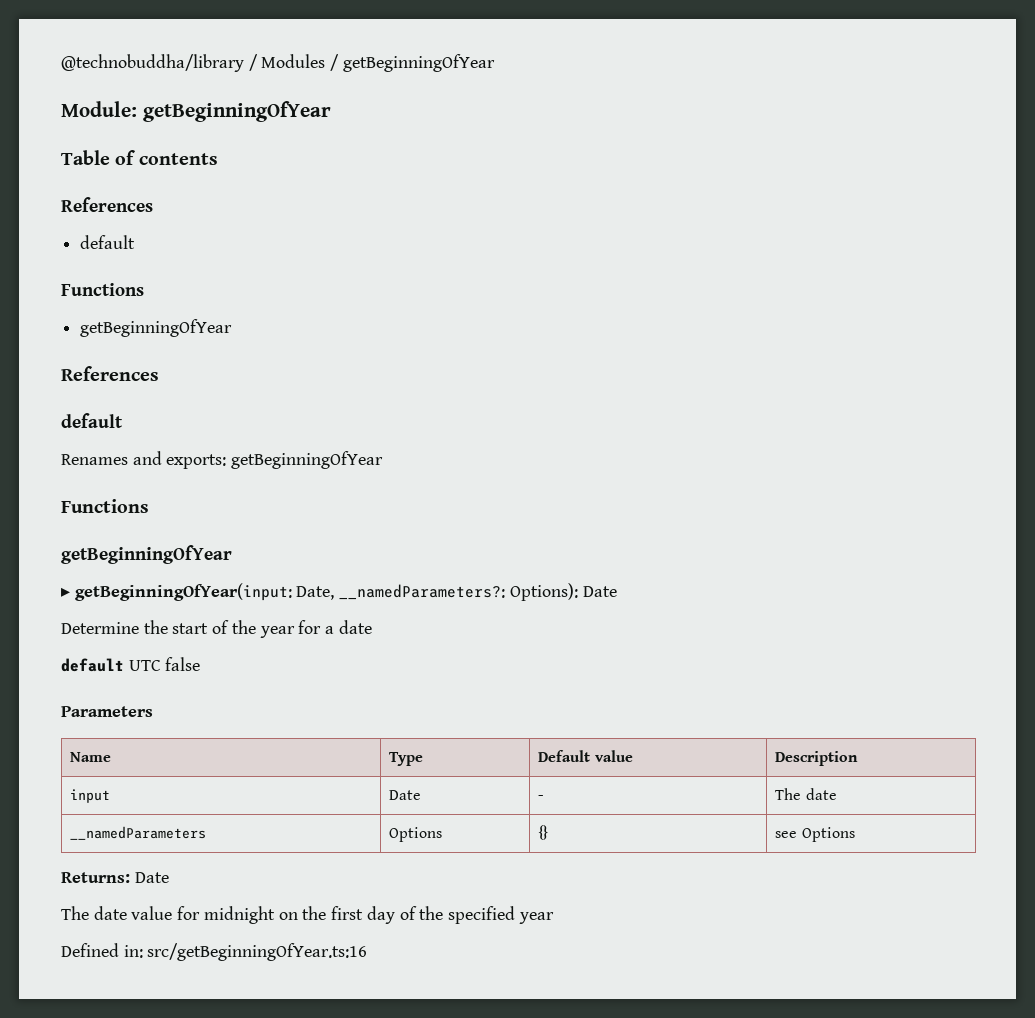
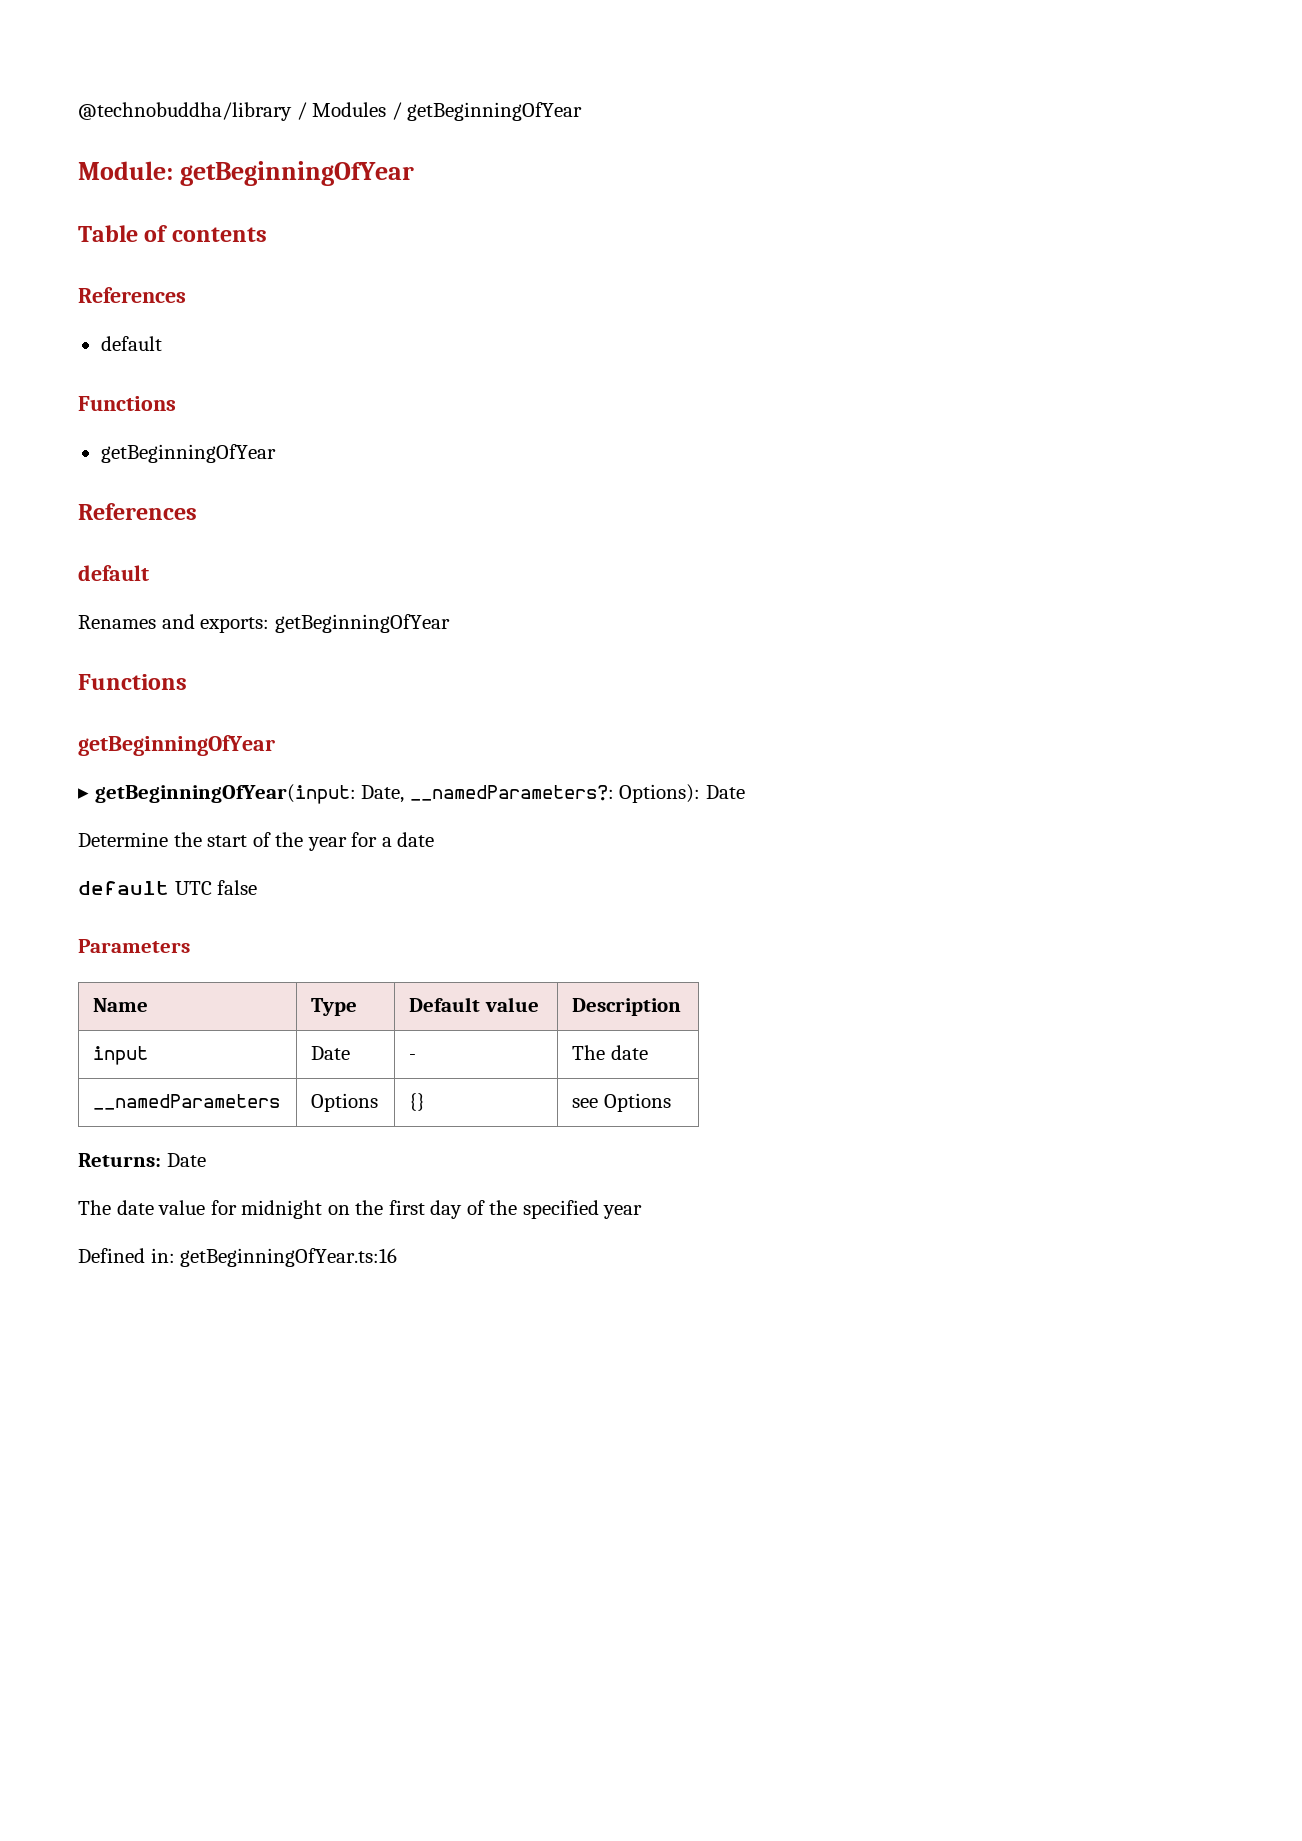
- Defined in: src/getBeginningOfYear.ts:16
+ Defined in: getBeginningOfYear.ts:16

